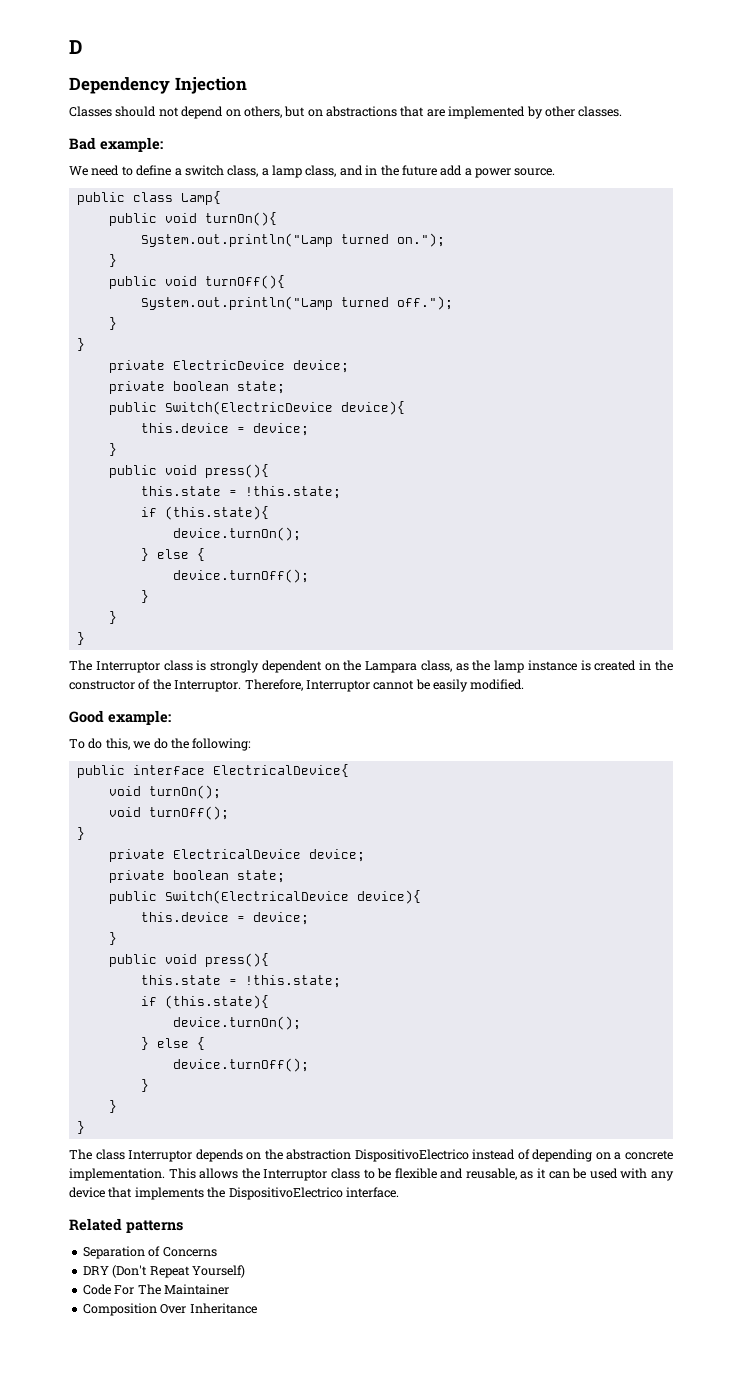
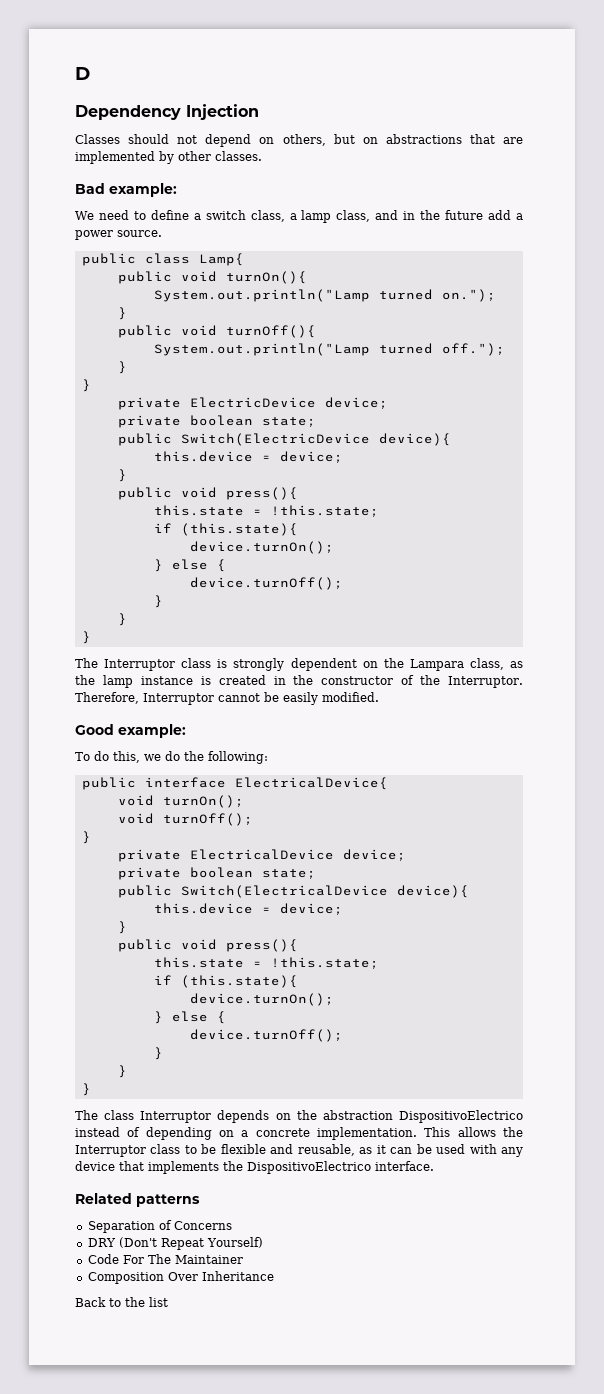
+ Back to the list

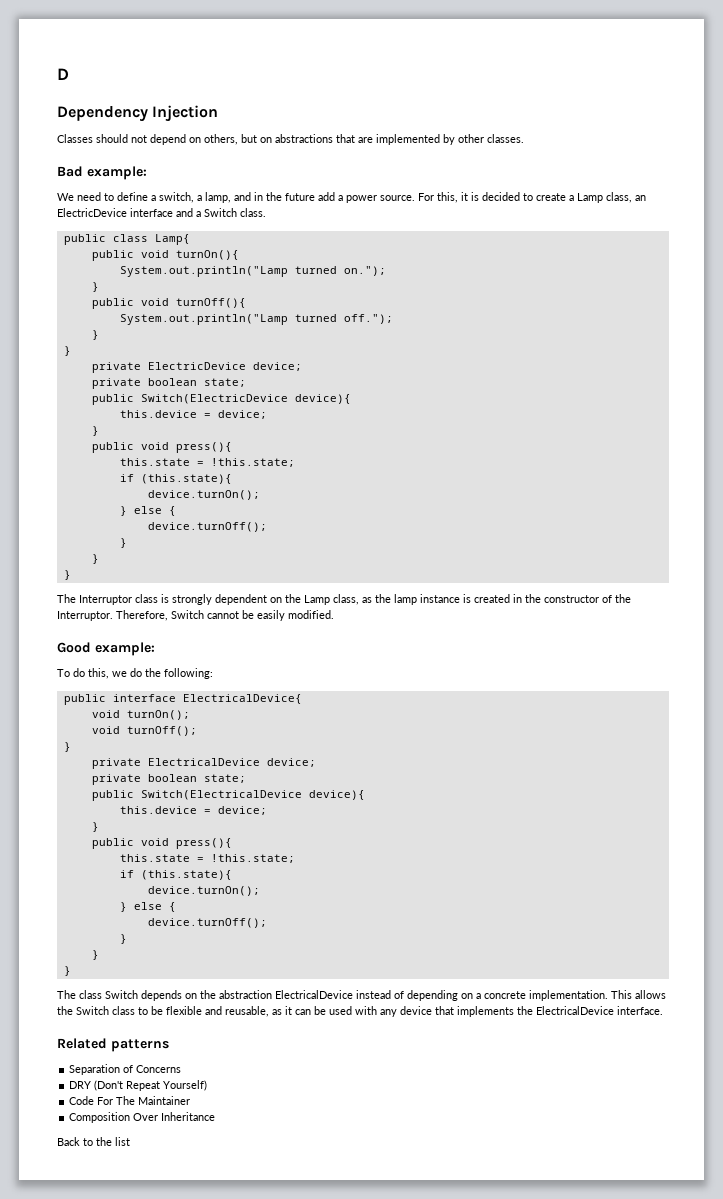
- We need to define a switch class, a lamp class, and in the future add a power source.
+ We need to define a switch, a lamp, and in the future add a power source. For this, it is decided to create a Lamp class, an ElectricDevice interface and a Switch class.
- The Interruptor class is strongly dependent on the Lampara class, as the lamp instance is created in the constructor of the Interruptor.
+ The Interruptor class is strongly dependent on the Lamp class, as the lamp instance is created in the constructor of the Interruptor.
- Therefore, Interruptor cannot be easily modified.
+ Therefore, Switch cannot be easily modified.
- The class Interruptor depends on the abstraction DispositivoElectrico instead of depending on a concrete implementation.
+ The class Switch depends on the abstraction ElectricalDevice instead of depending on a concrete implementation.
- This allows the Interruptor class to be flexible and reusable, as it can be used with any device that implements the DispositivoElectrico interface.
+ This allows the Switch class to be flexible and reusable, as it can be used with any device that implements the ElectricalDevice interface.

